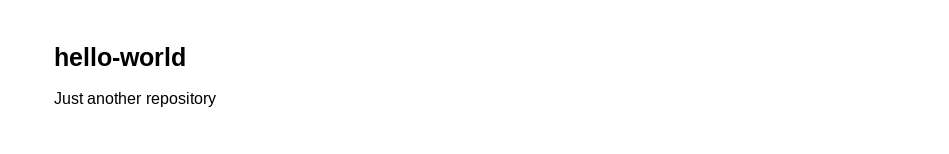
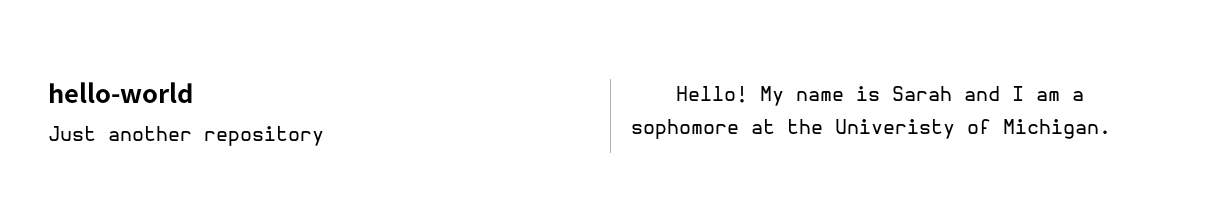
+ Hello! My name is Sarah and I am a sophomore at the Univeristy of Michigan.

